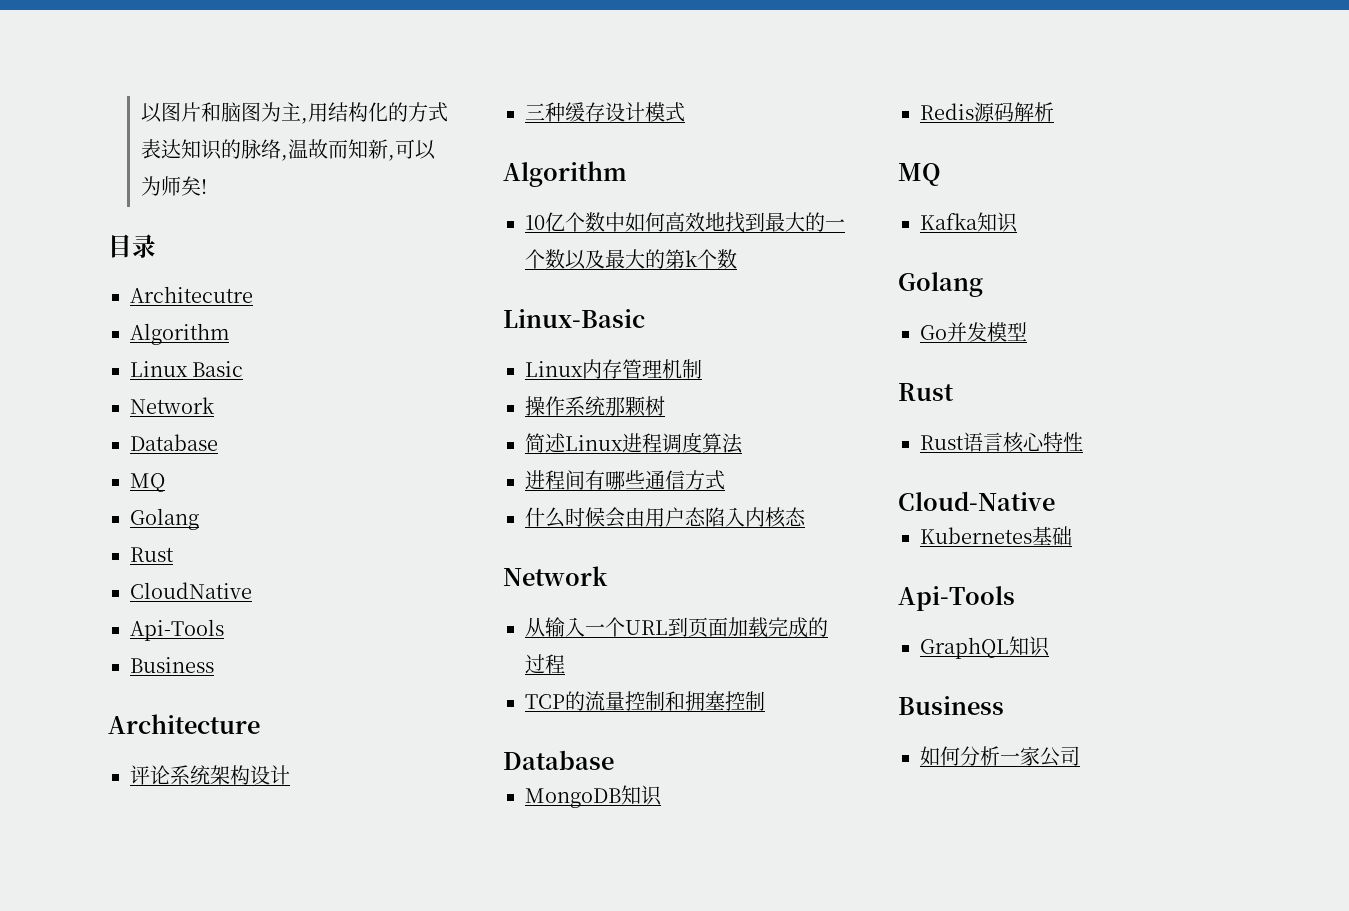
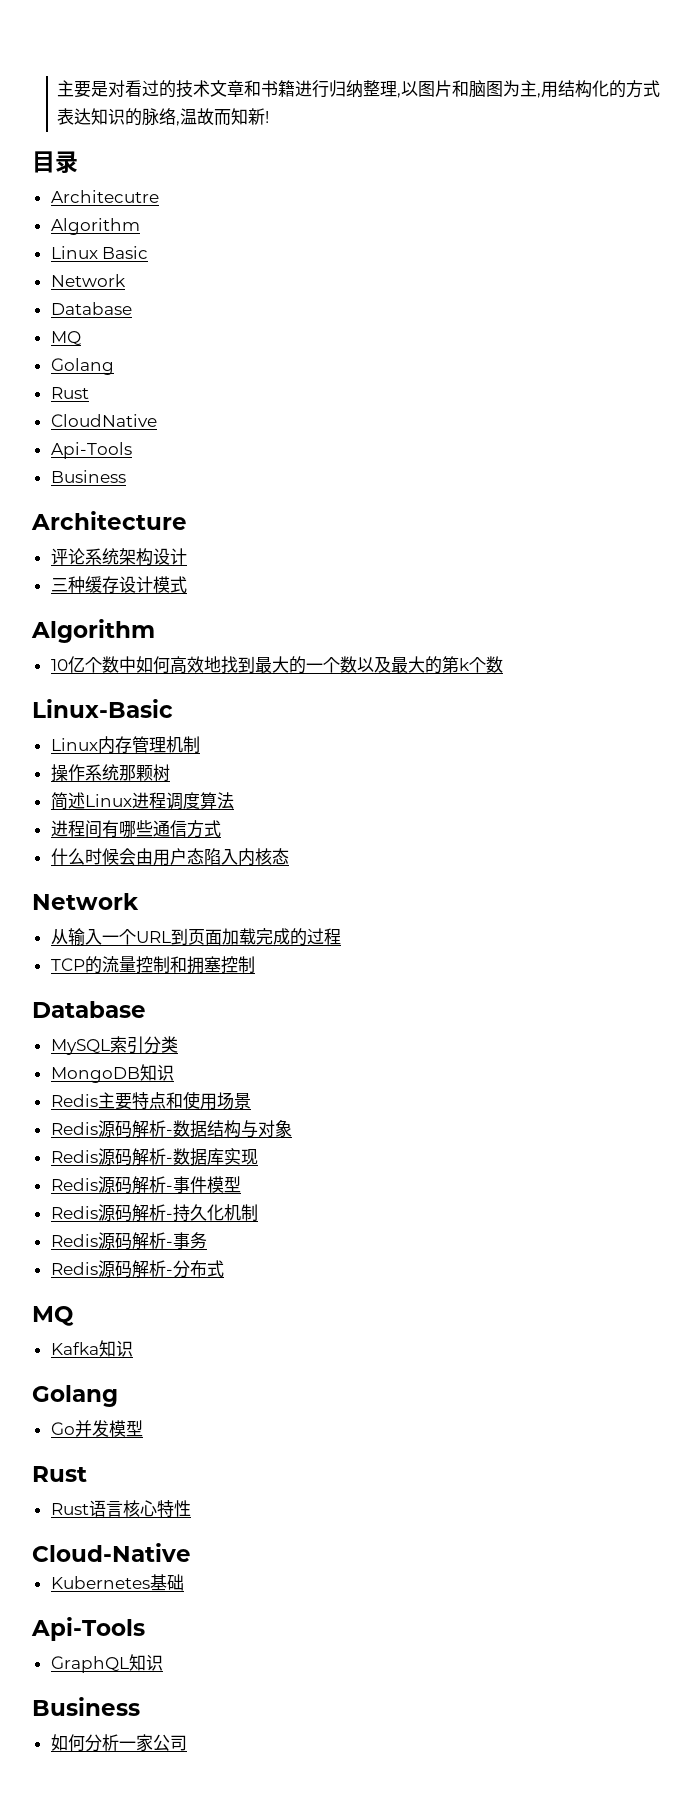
- 以图片和脑图为主,用结构化的方式表达知识的脉络,温故而知新,可以为师矣!
+ 主要是对看过的技术文章和书籍进行归纳整理,以图片和脑图为主,用结构化的方式表达知识的脉络,温故而知新!
+ MySQL索引分类
- Redis源码解析
+ Redis主要特点和使用场景
+ Redis源码解析-数据结构与对象
+ Redis源码解析-数据库实现
+ Redis源码解析-事件模型
+ Redis源码解析-持久化机制
+ Redis源码解析-事务
+ Redis源码解析-分布式

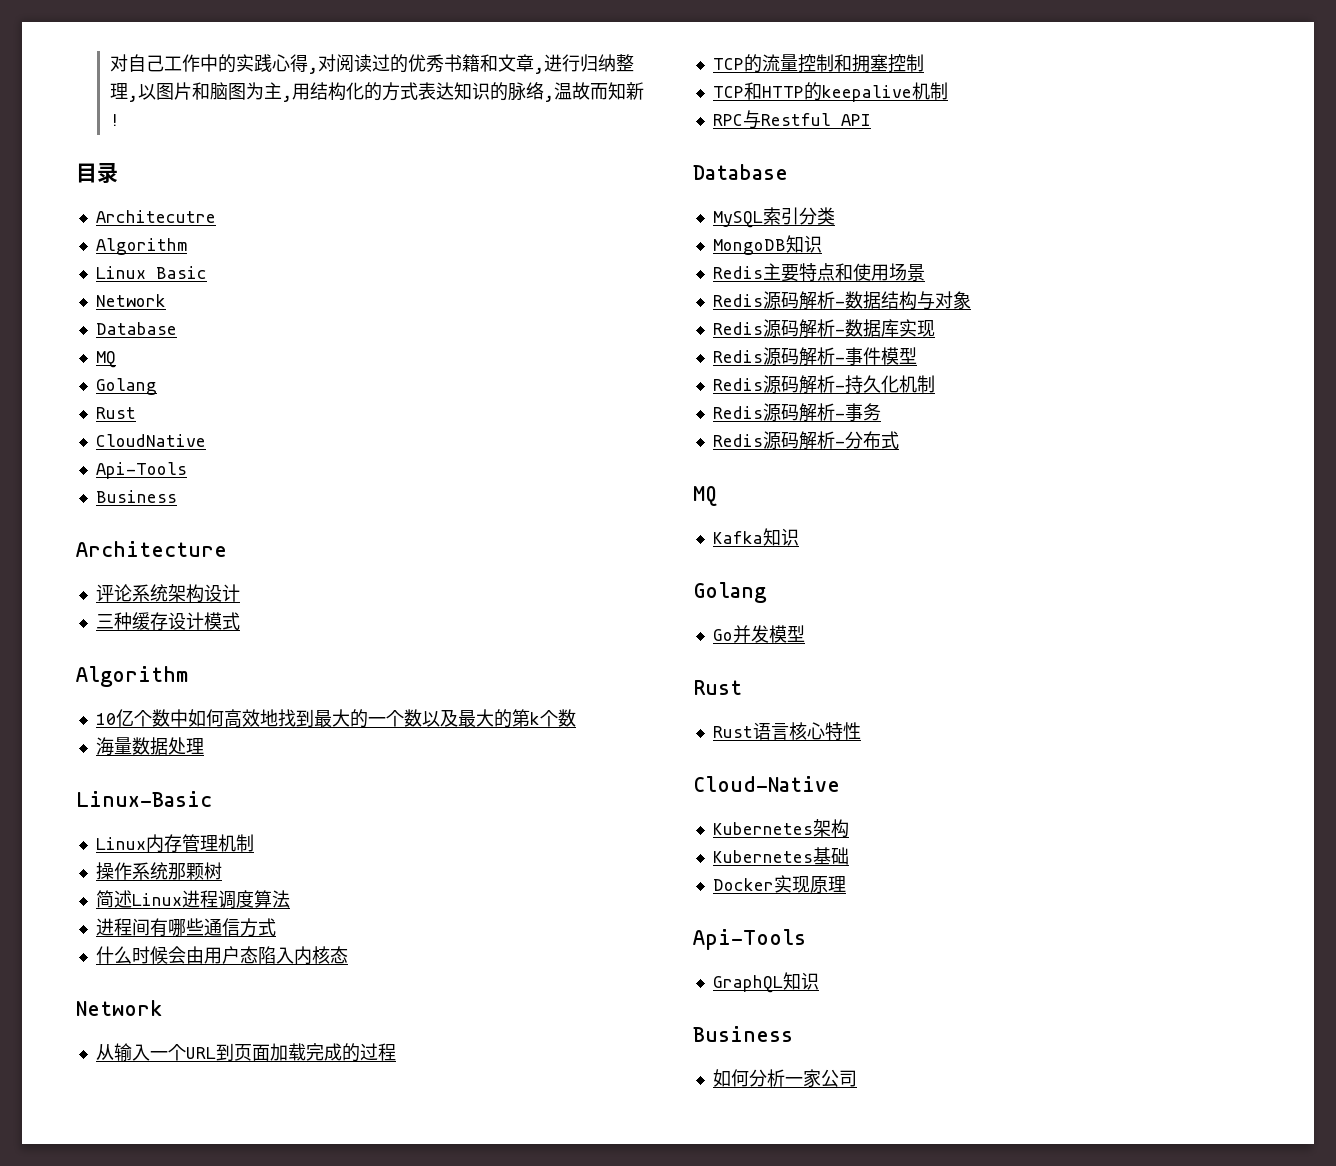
- 主要是对看过的技术文章和书籍进行归纳整理,以图片和脑图为主,用结构化的方式表达知识的脉络,温故而知新!
+ 对自己工作中的实践心得,对阅读过的优秀书籍和文章,进行归纳整理,以图片和脑图为主,用结构化的方式表达知识的脉络,温故而知新!
+ 海量数据处理
+ TCP和HTTP的keepalive机制
+ RPC与Restful API
+ Kubernetes架构
+ Docker实现原理

